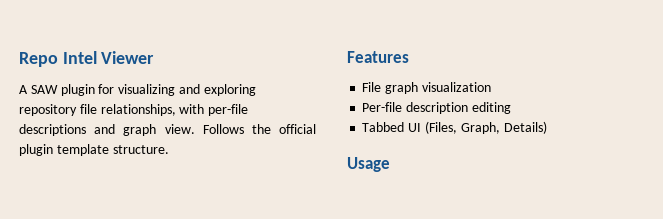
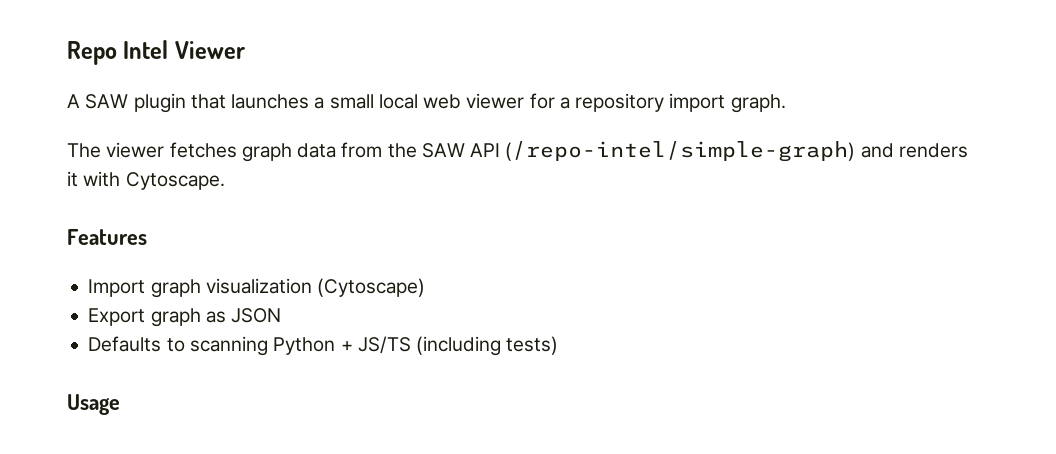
- A SAW plugin for visualizing and exploring repository file relationships, with per-file descriptions and graph view. Follows the official plugin template structure.
+ A SAW plugin that launches a small local web viewer for a repository import graph.
+ The viewer fetches graph data from the SAW API (/repo-intel/simple-graph) and renders it with Cytoscape.
- File graph visualization
- Per-file description editing
- Tabbed UI (Files, Graph, Details)
+ Import graph visualization (Cytoscape)
+ Export graph as JSON
+ Defaults to scanning Python + JS/TS (including tests)

